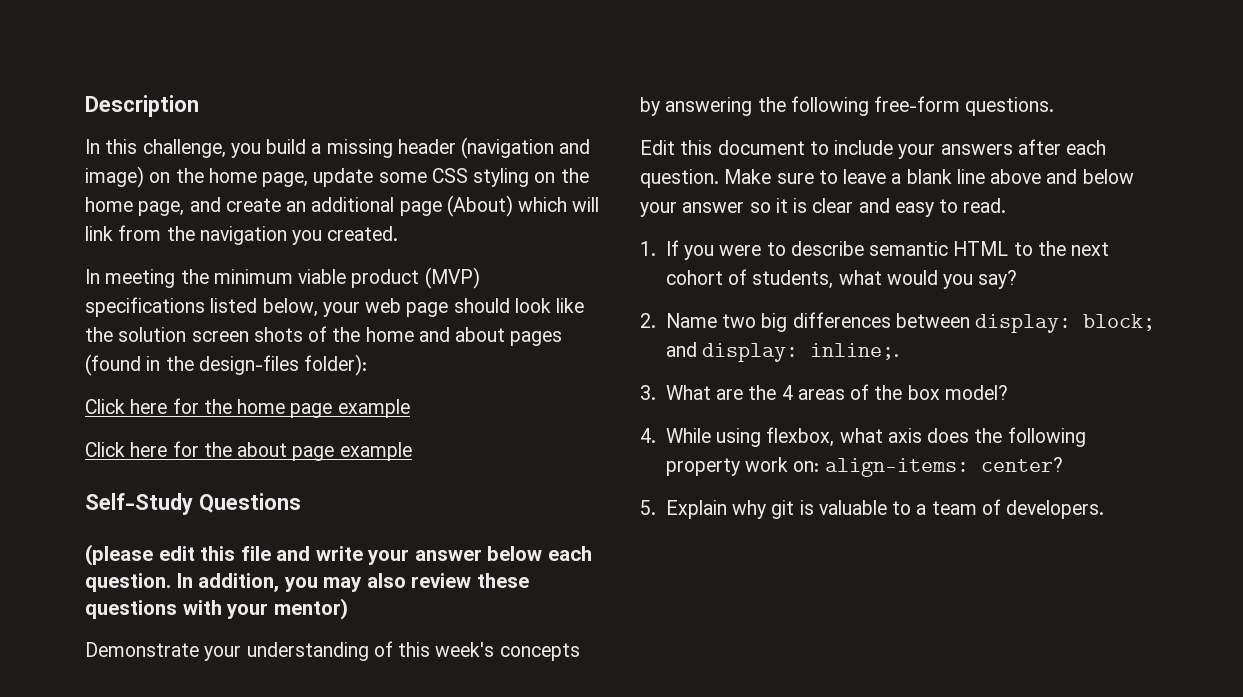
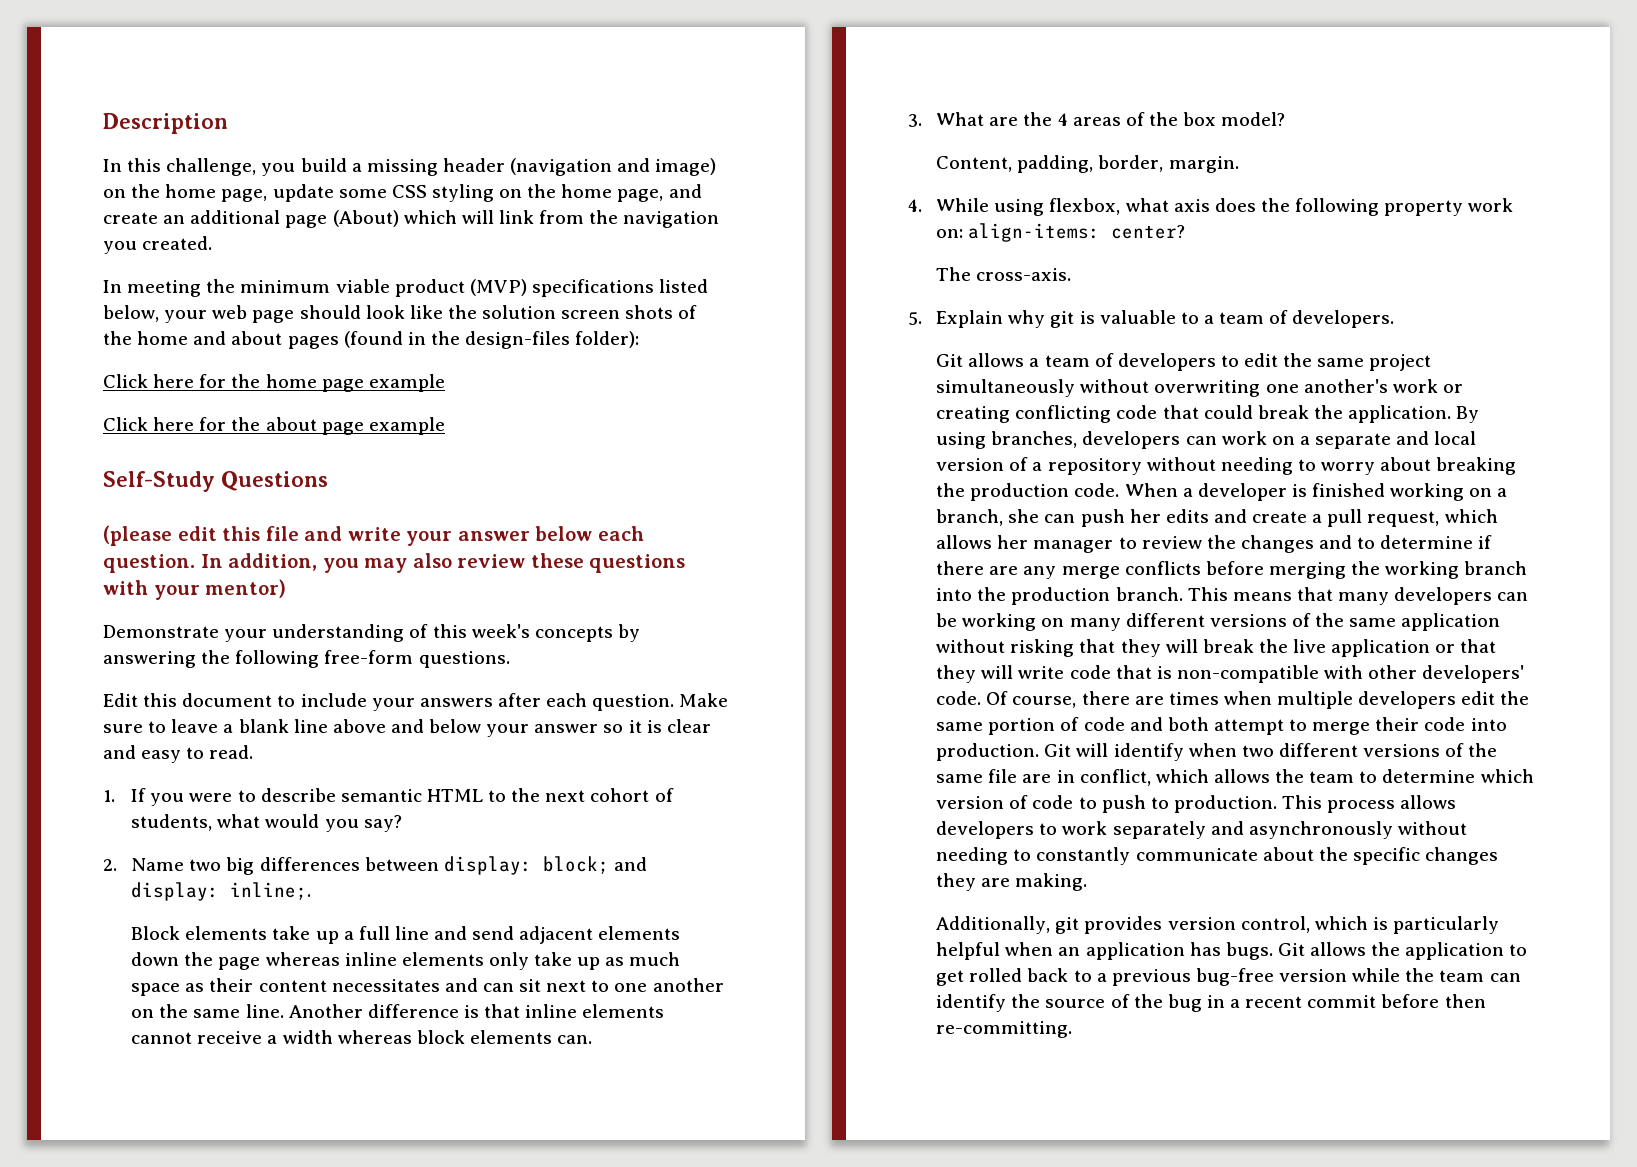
+ Block elements take up a full line and send adjacent elements down the page whereas inline elements only take up as much space as their content necessitates and can sit next to one another on the same line. Another difference is that inline elements cannot receive a width whereas block elements can.
+ Content, padding, border, margin.
+ The cross-axis.
+ Git allows a team of developers to edit the same project simultaneously without overwriting one another's work or creating conflicting code that could break the application. By using branches, developers can work on a separate and local version of a repository without needing to worry about breaking the production code. When a developer is finished working on a branch, she can push her edits and create a pull request, which allows her manager to review the changes and to determine if there are any merge conflicts before merging the working branch into the production branch. This means that many developers can be working on many different versions of the same application without risking that they will break the live application or that they will write code that is non-compatible with other developers' code. Of course, there are times when multiple developers edit the same portion of code and both attempt to merge their code into production. Git will identify when two different versions of the same file are in conflict, which allows the team to determine which version of code to push to production. This process allows developers to work separately and asynchronously without needing to constantly communicate about the specific changes they are making.
+ Additionally, git provides version control, which is particularly helpful when an application has bugs. Git allows the application to get rolled back to a previous bug-free version while the team can identify the source of the bug in a recent commit before then re-committing.

